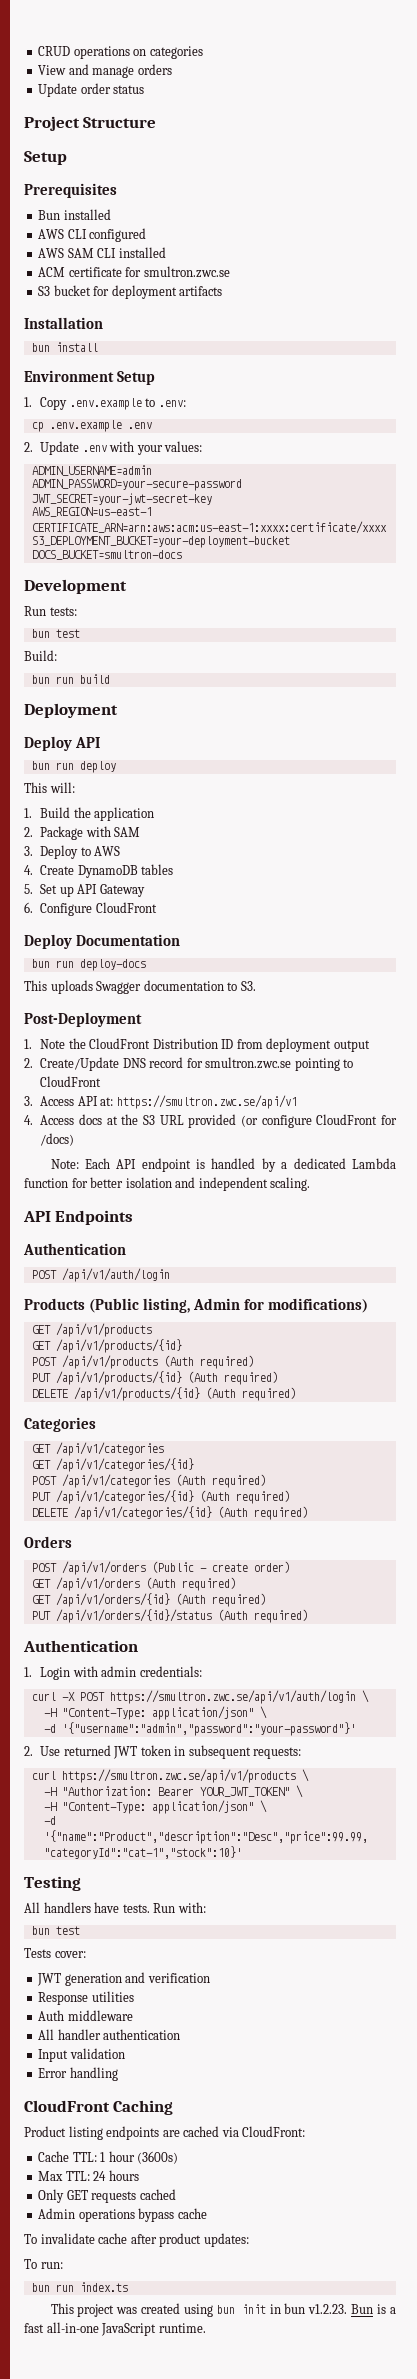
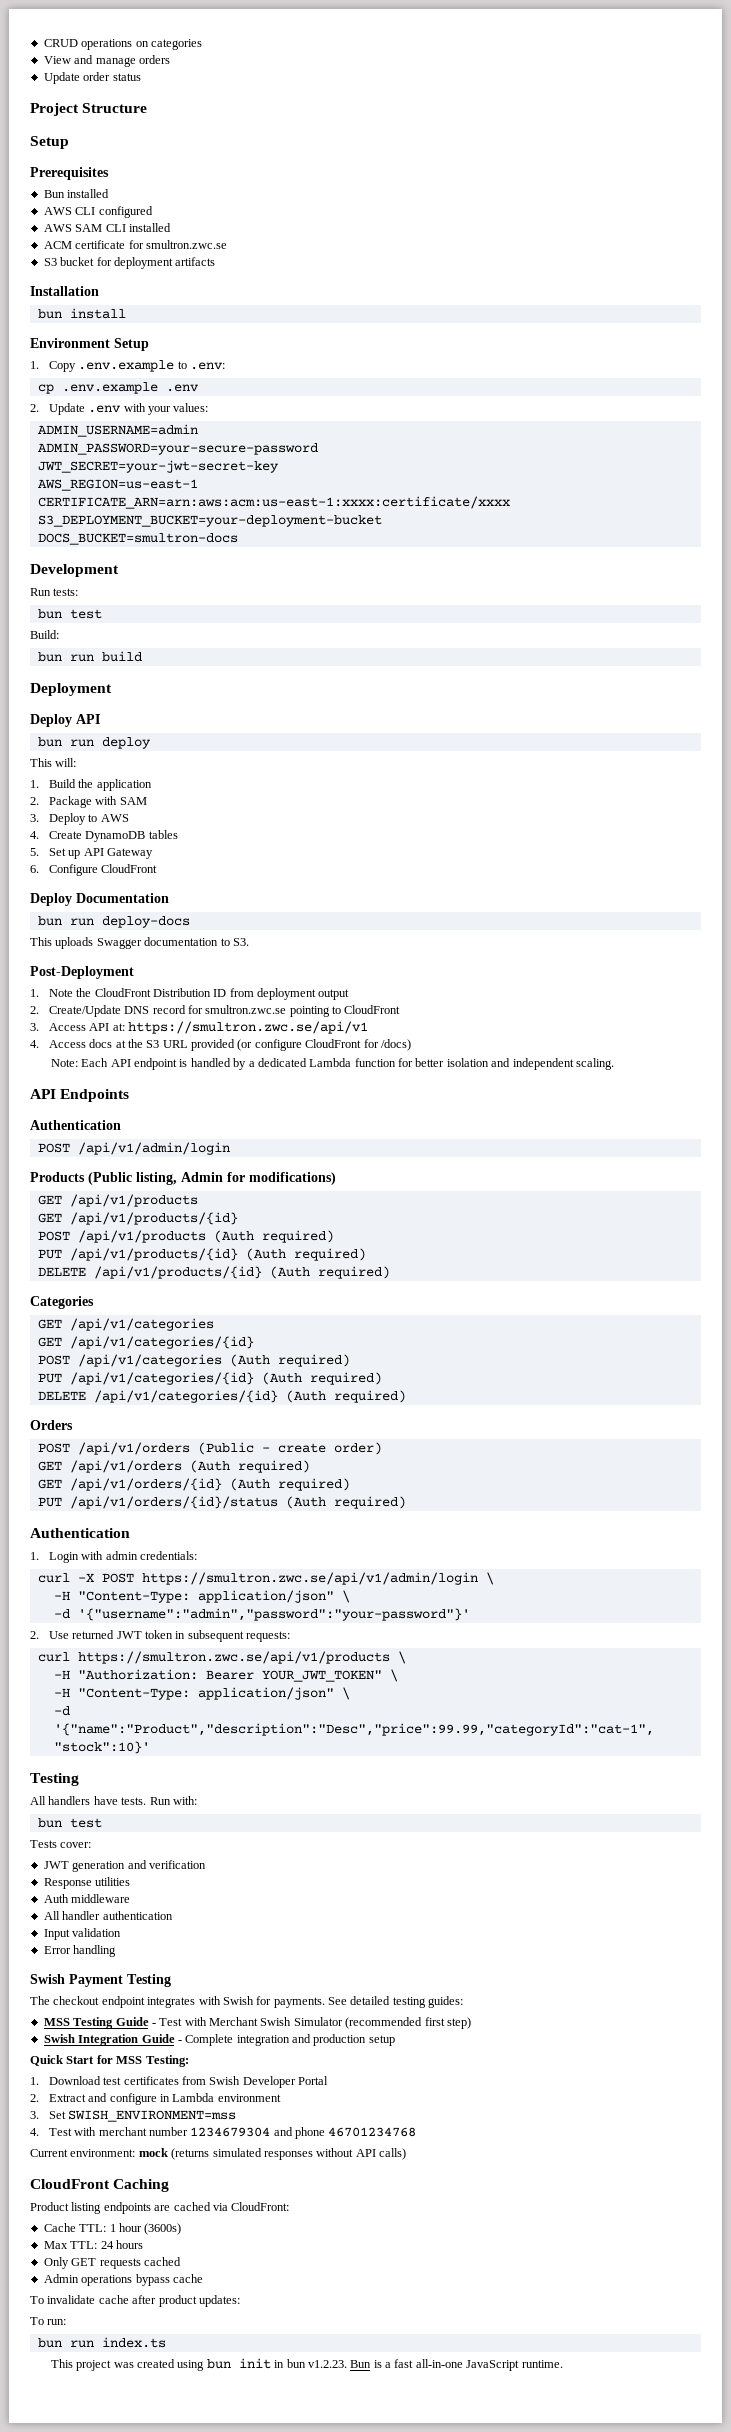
- POST /api/v1/auth/login
+ POST /api/v1/admin/login
- curl -X POST https://smultron.zwc.se/api/v1/auth/login \
+ curl -X POST https://smultron.zwc.se/api/v1/admin/login \
+ Swish Payment Testing
+ The checkout endpoint integrates with Swish for payments. See detailed testing guides:
+ MSS Testing Guide - Test with Merchant Swish Simulator (recommended first step)
+ Swish Integration Guide - Complete integration and production setup
+ Quick Start for MSS Testing:
+ 1. Download test certificates from Swish Developer Portal
+ 2. Extract and configure in Lambda environment
+ 3. Set SWISH_ENVIRONMENT=mss
+ 4. Test with merchant number 1234679304 and phone 46701234768
+ Current environment: mock (returns simulated responses without API calls)

